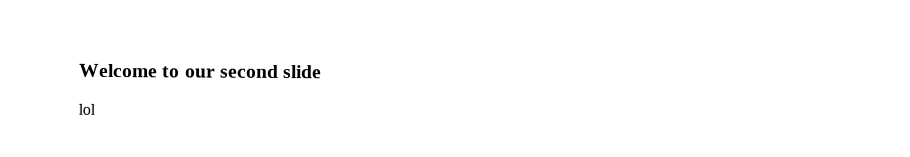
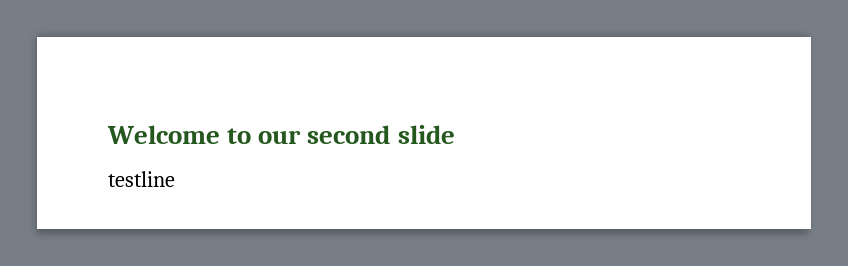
- lol
+ testline

